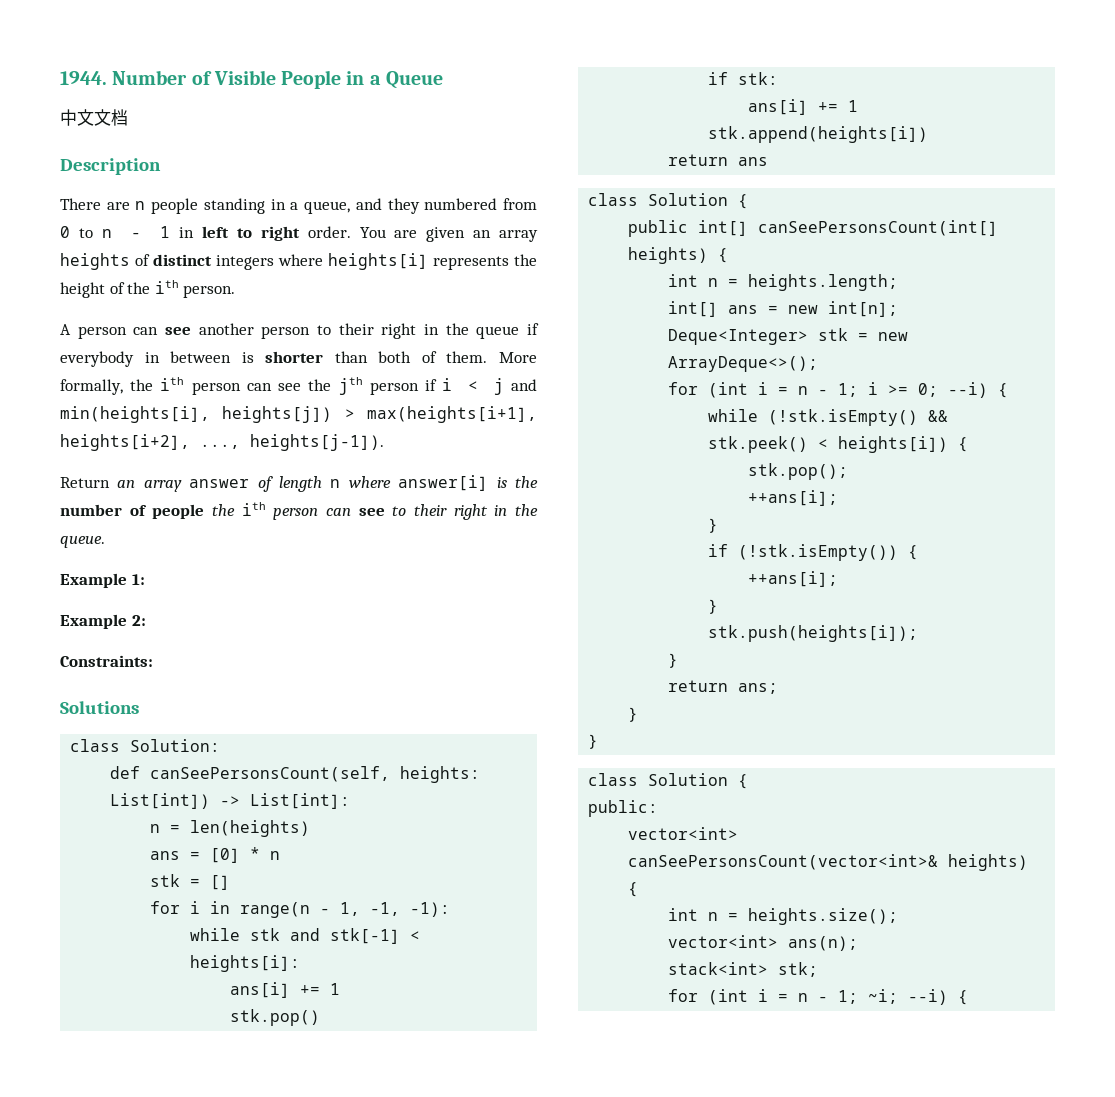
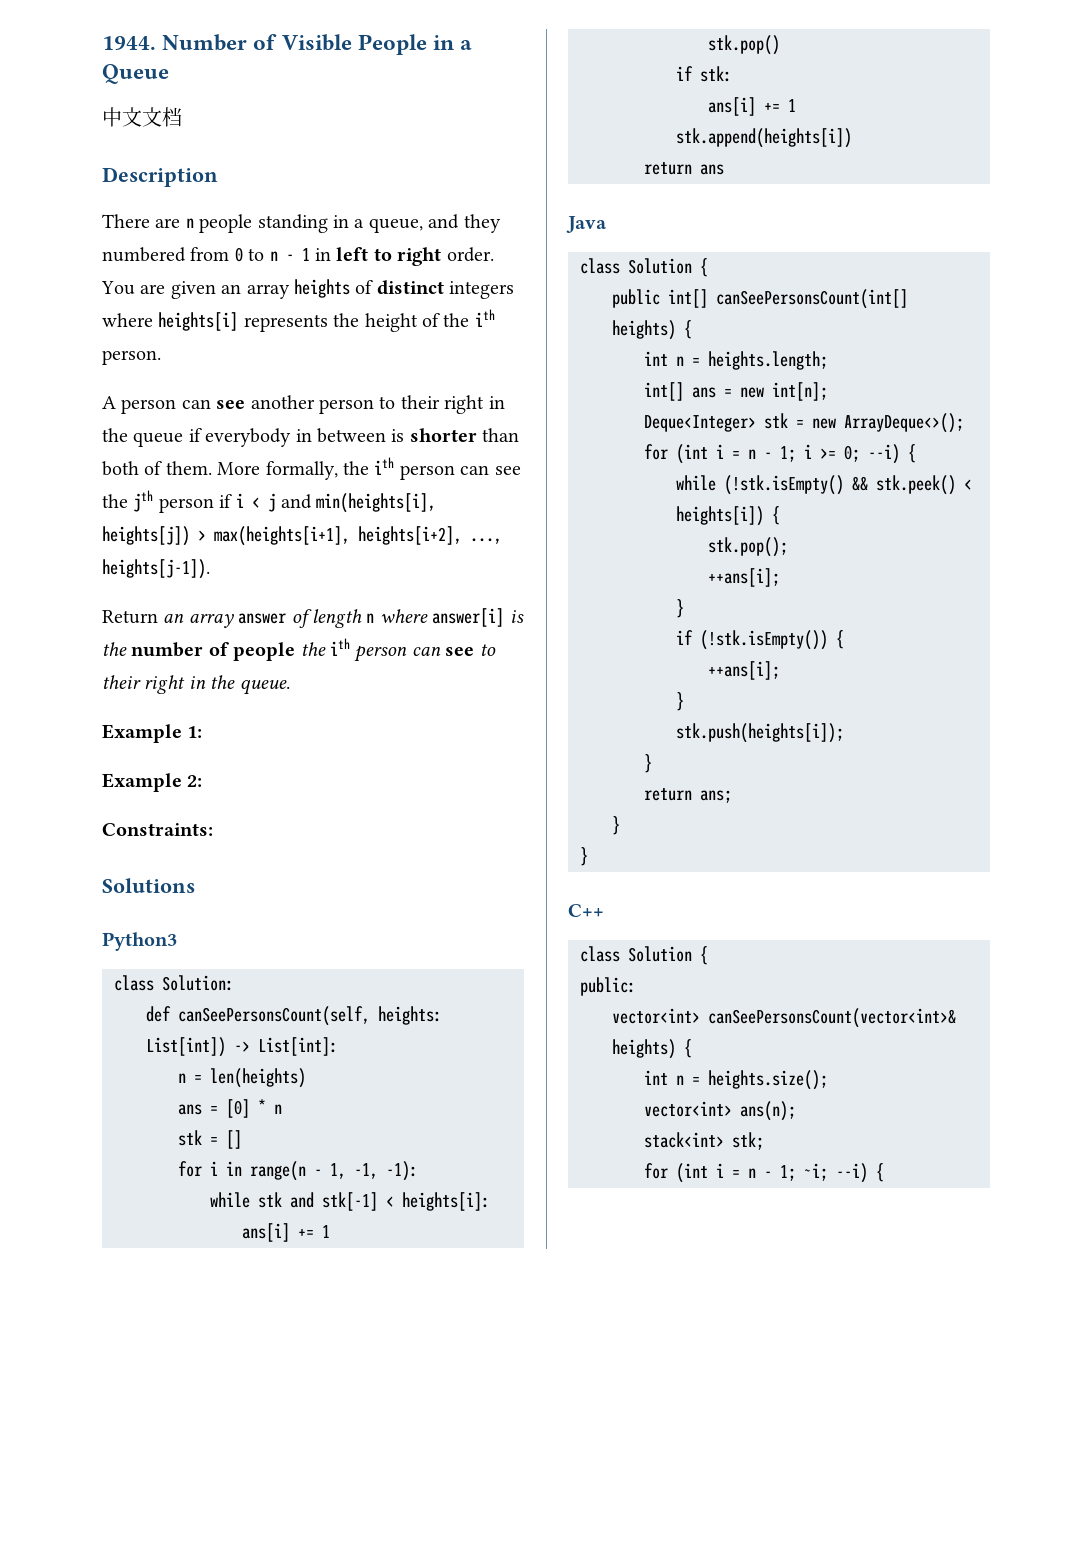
+ Python3
+ Java
+ C++

